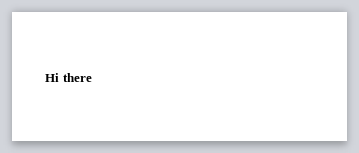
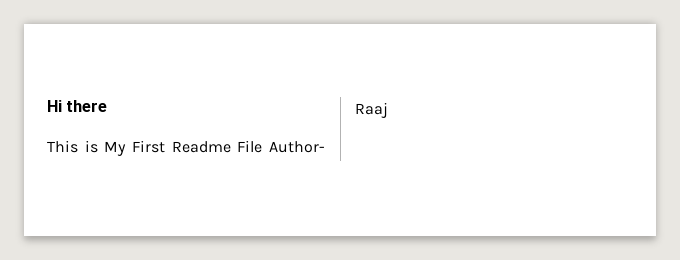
+ This is My First Readme File Author- Raaj

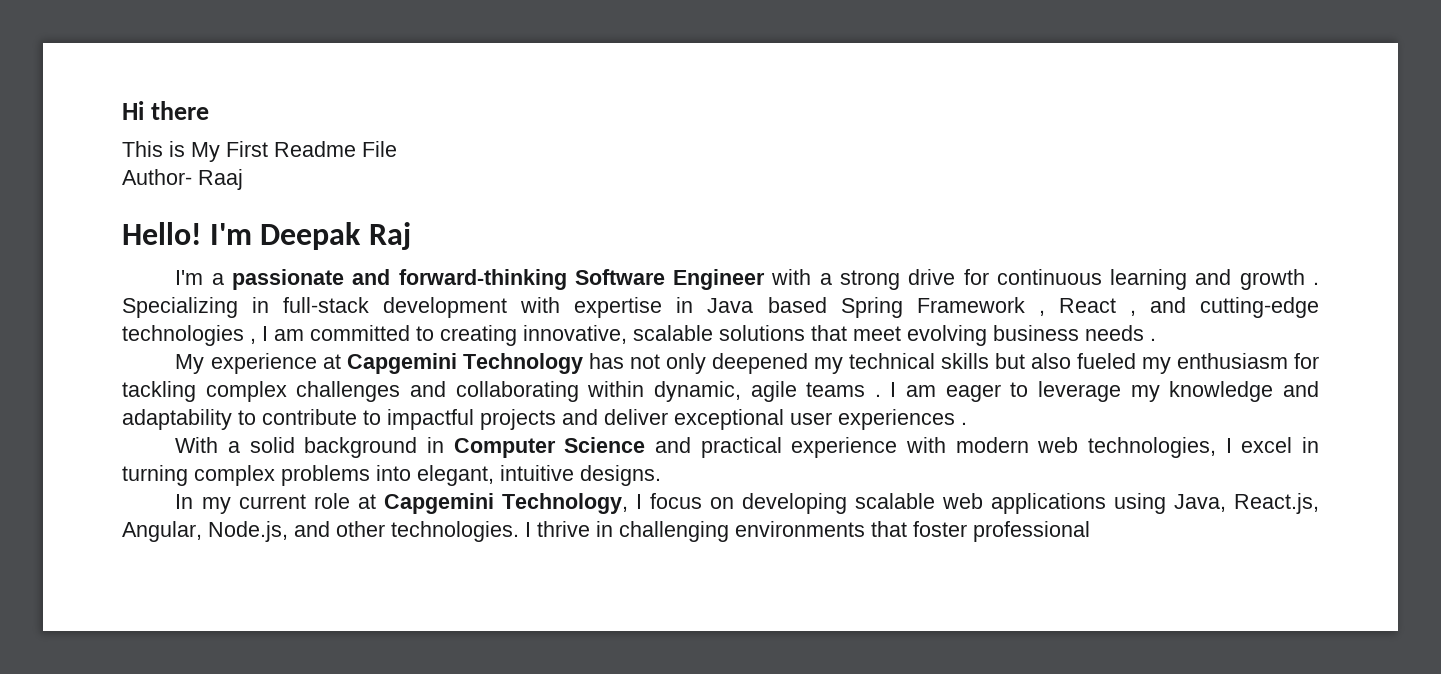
- This is My First Readme File Author- Raaj
+ This is My First Readme File
+ Author- Raaj
+ Hello! I'm Deepak Raj
+ I'm a passionate and forward-thinking Software Engineer with a strong drive for continuous learning and growth . Specializing in full-stack development with expertise in Java based Spring Framework , React , and cutting-edge technologies , I am committed to creating innovative, scalable solutions that meet evolving business needs .
+ My experience at Capgemini Technology has not only deepened my technical skills but also fueled my enthusiasm for tackling complex challenges and collaborating within dynamic, agile teams . I am eager to leverage my knowledge and adaptability to contribute to impactful projects and deliver exceptional user experiences .
+ With a solid background in Computer Science and practical experience with modern web technologies, I excel in turning complex problems into elegant, intuitive designs.
+ In my current role at Capgemini Technology, I focus on developing scalable web applications using Java, React.js, Angular, Node.js, and other technologies. I thrive in challenging environments that foster professional

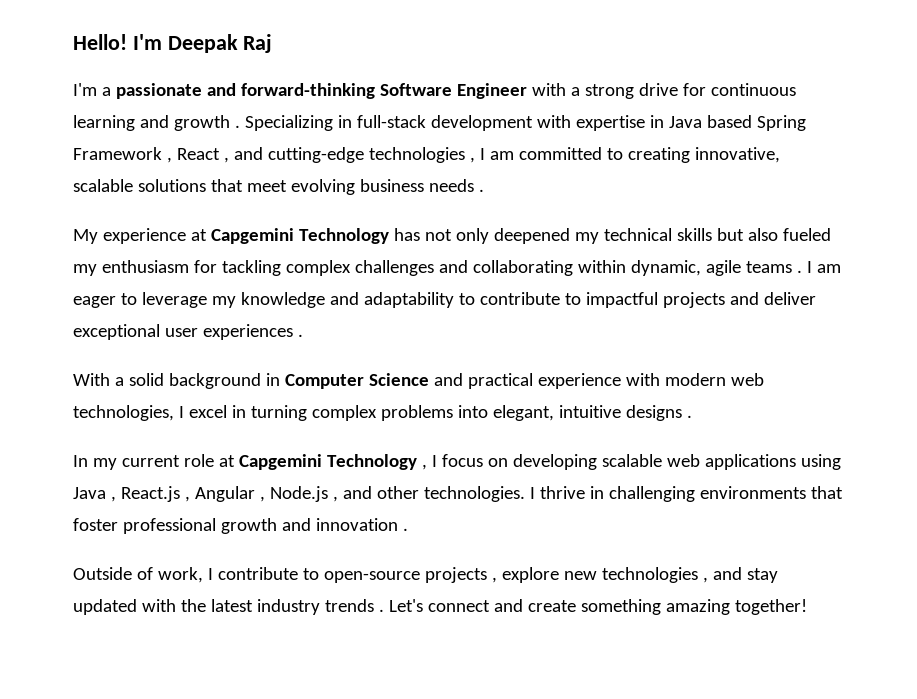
- Hi there
- This is My First Readme File
- Author- Raaj
- With a solid background in Computer Science and practical experience with modern web technologies, I excel in turning complex problems into elegant, intuitive designs.
+ With a solid background in Computer Science and practical experience with modern web technologies, I excel in turning complex problems into elegant, intuitive designs .
- In my current role at Capgemini Technology, I focus on developing scalable web applications using Java, React.js, Angular, Node.js, and other technologies.
+ In my current role at Capgemini Technology , I focus on developing scalable web applications using Java , React.js , Angular , Node.js , and other technologies.
- I thrive in challenging environments that foster professional
+ I thrive in challenging environments that foster professional growth and innovation .
+ Outside of work, I contribute to open-source projects , explore new technologies , and stay updated with the latest industry trends . Let's connect and create something amazing together!

